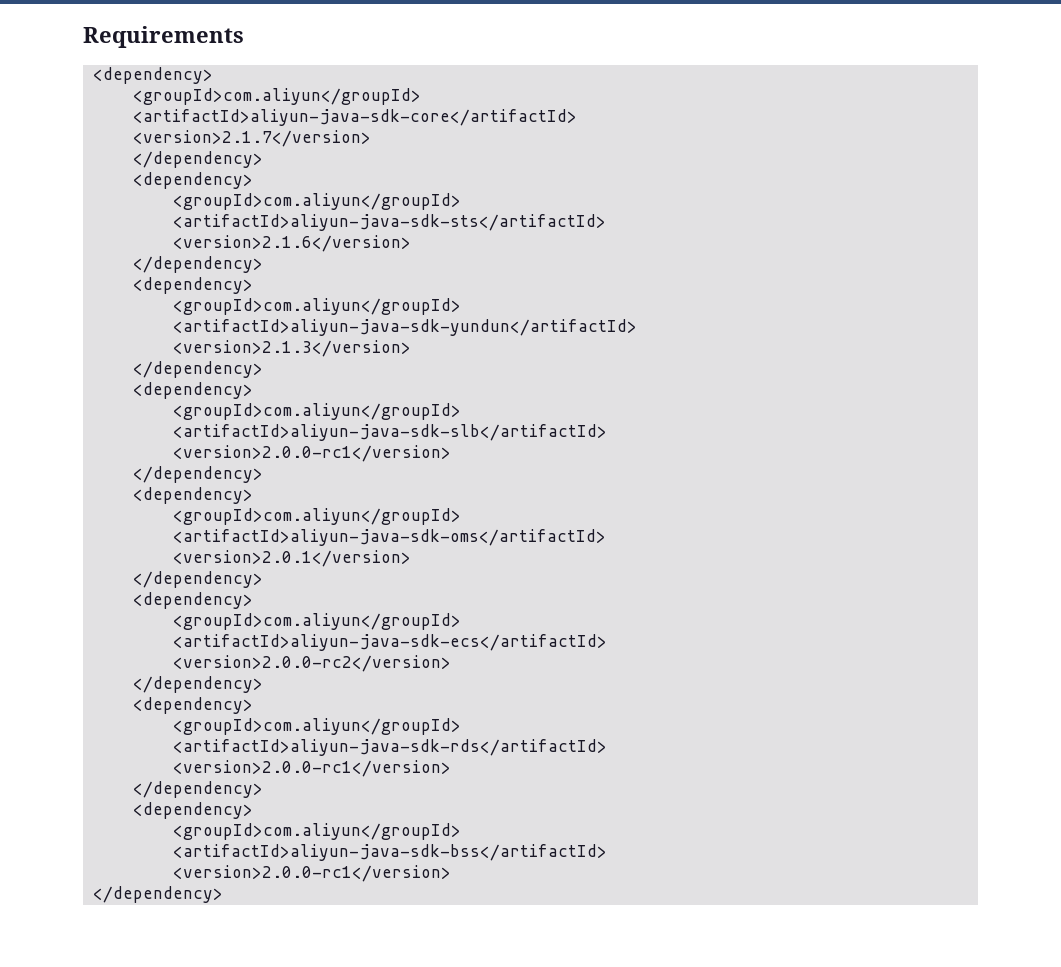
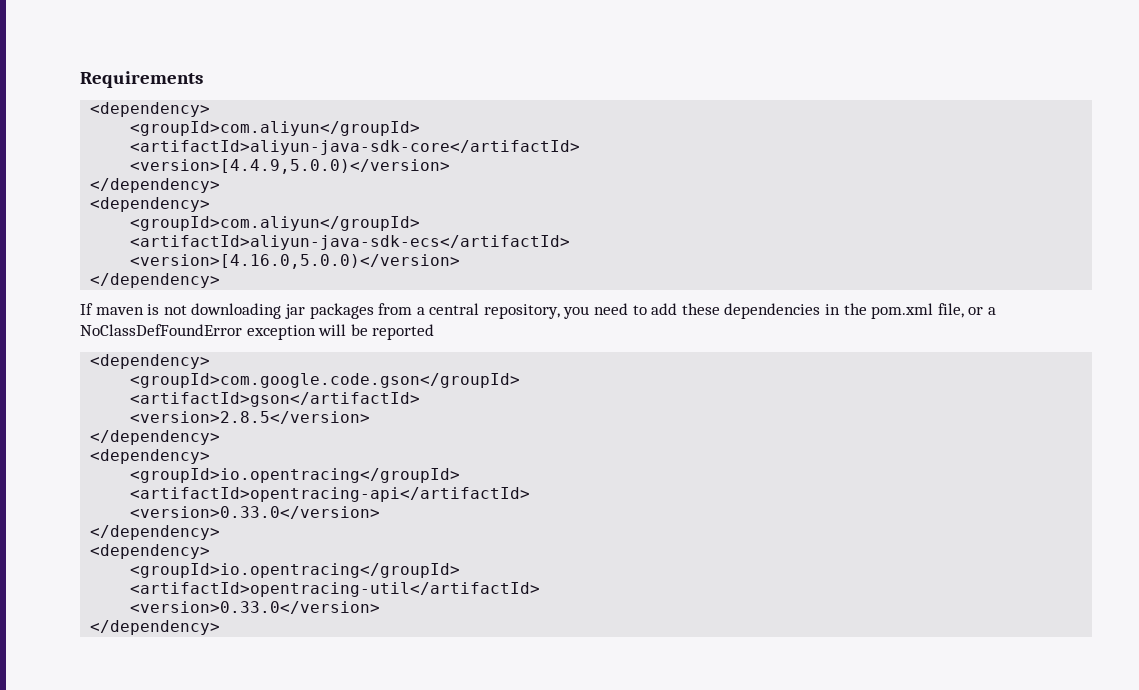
- <version>2.1.7</version>
- </dependency>
- <dependency>
- <groupId>com.aliyun</groupId>
- <artifactId>aliyun-java-sdk-sts</artifactId>
- <version>2.1.6</version>
- </dependency>
- <dependency>
- <groupId>com.aliyun</groupId>
- <artifactId>aliyun-java-sdk-yundun</artifactId>
- <version>2.1.3</version>
- </dependency>
- <dependency>
- <groupId>com.aliyun</groupId>
- <artifactId>aliyun-java-sdk-slb</artifactId>
- <version>2.0.0-rc1</version>
- </dependency>
- <dependency>
- <groupId>com.aliyun</groupId>
- <artifactId>aliyun-java-sdk-oms</artifactId>
- <version>2.0.1</version>
+ <version>[4.4.9,5.0.0)</version>
  </dependency>
  <dependency>
  <groupId>com.aliyun</groupId>
  <artifactId>aliyun-java-sdk-ecs</artifactId>
- <version>2.0.0-rc2</version>
+ <version>[4.16.0,5.0.0)</version>
+ </dependency>
+ If maven is not downloading jar packages from a central repository, you need to add these dependencies in the pom.xml file, or a NoClassDefFoundError exception will be reported
+ <dependency>
+ <groupId>com.google.code.gson</groupId>
+ <artifactId>gson</artifactId>
+ <version>2.8.5</version>
  </dependency>
  <dependency>
- <groupId>com.aliyun</groupId>
- <artifactId>aliyun-java-sdk-rds</artifactId>
- <version>2.0.0-rc1</version>
+ <groupId>io.opentracing</groupId>
+ <artifactId>opentracing-api</artifactId>
+ <version>0.33.0</version>
  </dependency>
  <dependency>
- <groupId>com.aliyun</groupId>
- <artifactId>aliyun-java-sdk-bss</artifactId>
- <version>2.0.0-rc1</version>
+ <groupId>io.opentracing</groupId>
+ <artifactId>opentracing-util</artifactId>
+ <version>0.33.0</version>

